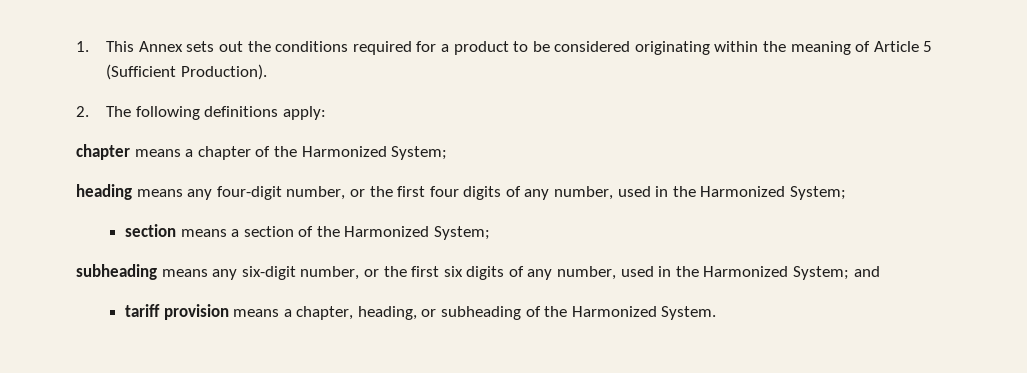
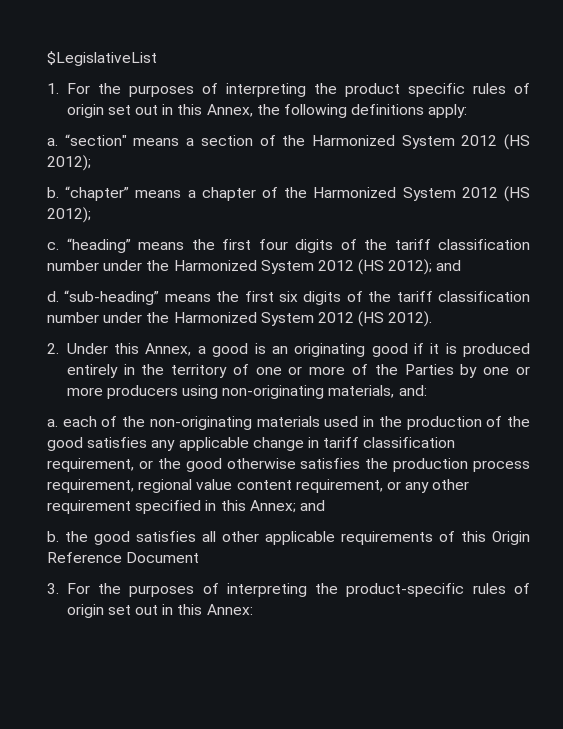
- 1. This Annex sets out the conditions required for a product to be considered originating within the meaning of Article 5 (Sufficient Production).
- 2. The following definitions apply:
- chapter means a chapter of the Harmonized System;
- heading means any four-digit number, or the first four digits of any number, used in the Harmonized System;
- section means a section of the Harmonized System;
- subheading means any six-digit number, or the first six digits of any number, used in the Harmonized System; and
- tariff provision means a chapter, heading, or subheading of the Harmonized System.
+ $LegislativeList
+ 1. For the purposes of interpreting the product specific rules of origin set out in this Annex, the following definitions apply:
+ a. “section" means a section of the Harmonized System 2012 (HS 2012);
+ b. “chapter” means a chapter of the Harmonized System 2012 (HS 2012);
+ c. “heading” means the first four digits of the tariff classification number under the Harmonized System 2012 (HS 2012); and
+ d. “sub-heading” means the first six digits of the tariff classification number under the Harmonized System 2012 (HS 2012).
+ 2. Under this Annex, a good is an originating good if it is produced entirely in the territory of one or more of the Parties by one or more producers using non-originating materials, and:
+ a. each of the non-originating materials used in the production of the good satisfies any applicable change in tariff classification requirement, or the good otherwise satisfies the production process requirement, regional value content requirement, or any other requirement specified in this Annex; and
+ b. the good satisfies all other applicable requirements of this Origin Reference Document
+ 3. For the purposes of interpreting the product-specific rules of origin set out in this Annex:

